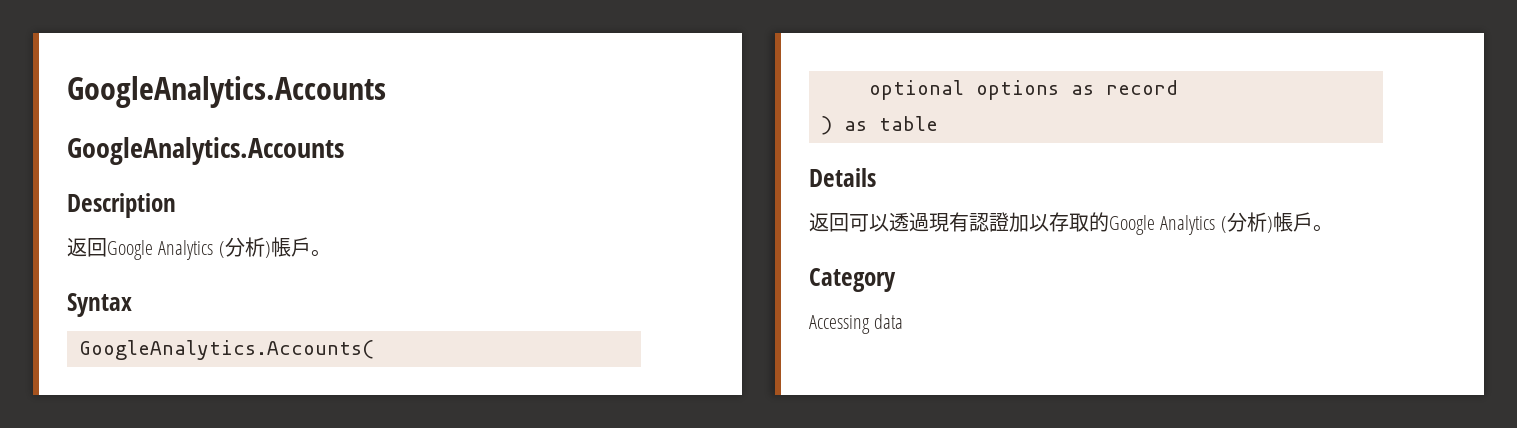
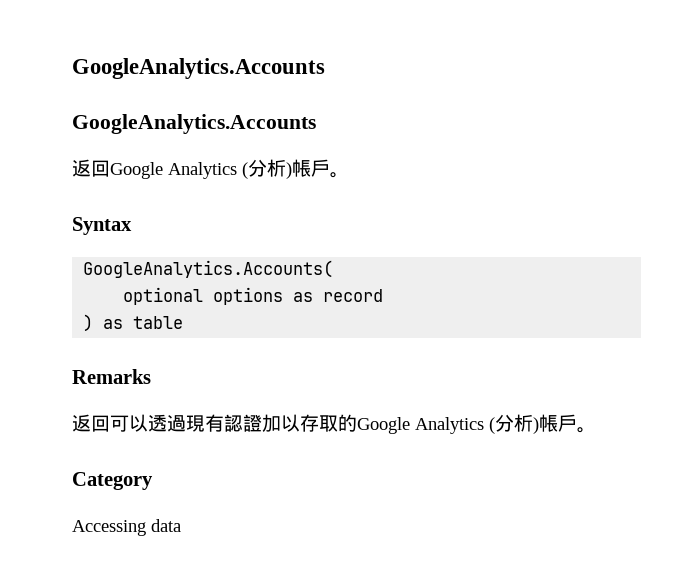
- Description
- Details
+ Remarks

